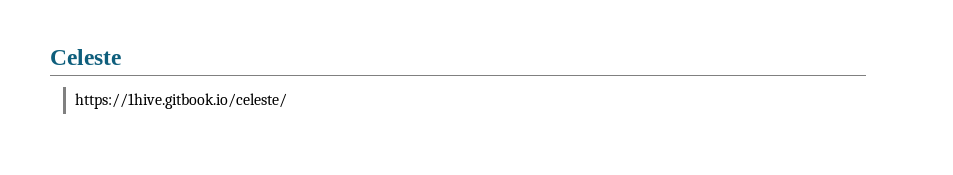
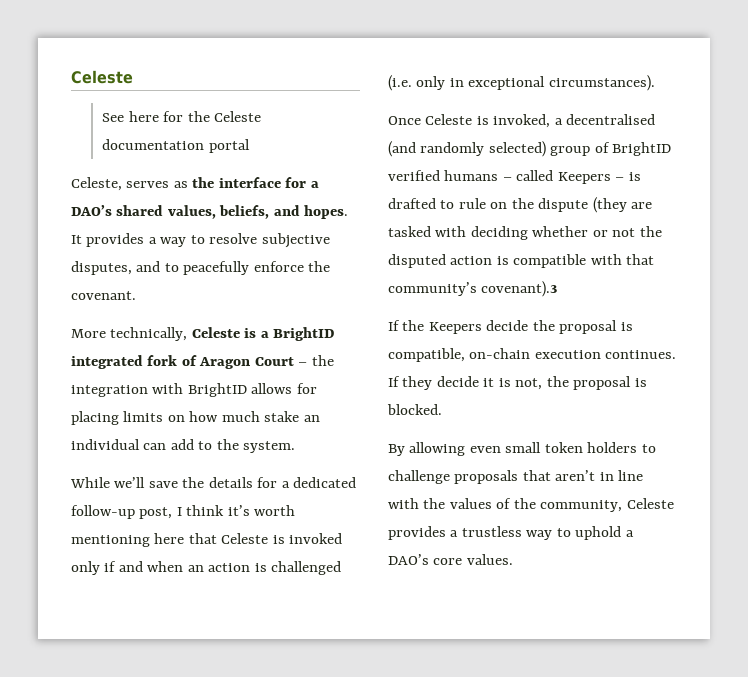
- https://1hive.gitbook.io/celeste/
+ See here for the Celeste documentation portal
+ Celeste, serves as the interface for a DAO’s shared values, beliefs, and hopes. It provides a way to resolve subjective disputes, and to peacefully enforce the covenant.
+ More technically, Celeste is a BrightID integrated fork of Aragon Court – the integration with BrightID allows for placing limits on how much stake an individual can add to the system.
+ While we’ll save the details for a dedicated follow-up post, I think it’s worth mentioning here that Celeste is invoked only if and when an action is challenged (i.e. only in exceptional circumstances).
+ Once Celeste is invoked, a decentralised (and randomly selected) group of BrightID verified humans – called Keepers – is drafted to rule on the dispute (they are tasked with deciding whether or not the disputed action is compatible with that community’s covenant).3
+ If the Keepers decide the proposal is compatible, on-chain execution continues. If they decide it is not, the proposal is blocked.
+ By allowing even small token holders to challenge proposals that aren’t in line with the values of the community, Celeste provides a trustless way to uphold a DAO’s core values.

